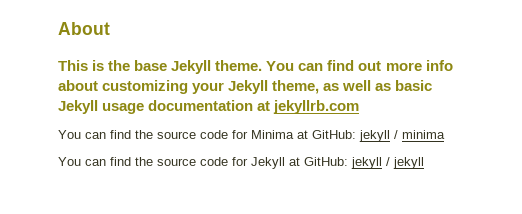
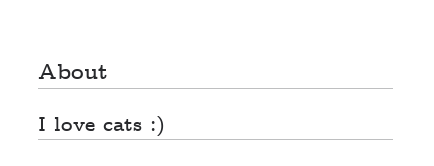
- This is the base Jekyll theme. You can find out more info about customizing your Jekyll theme, as well as basic Jekyll usage documentation at jekyllrb.com
- You can find the source code for Minima at GitHub: jekyll / minima
- You can find the source code for Jekyll at GitHub: jekyll / jekyll
+ I love cats :)

